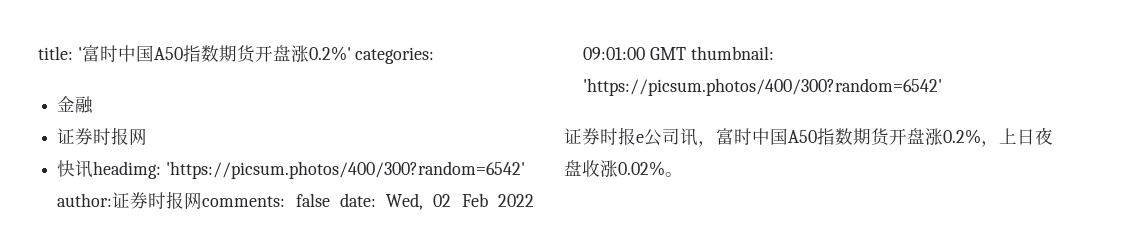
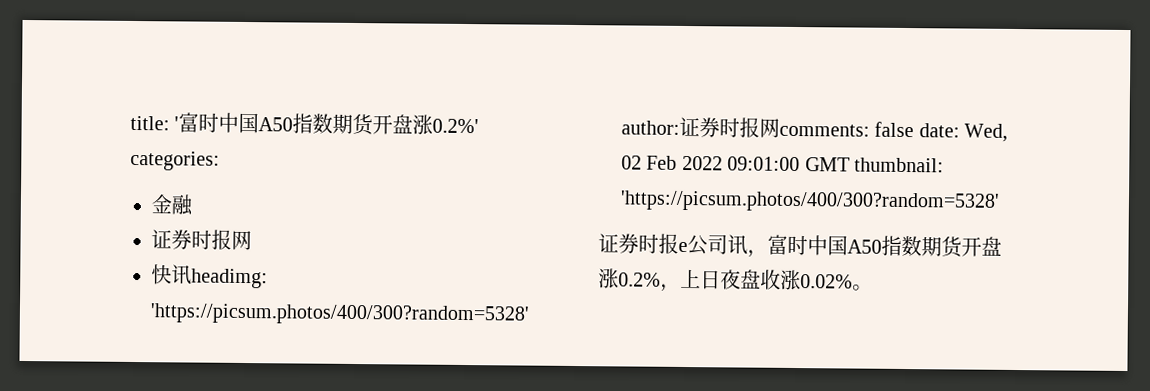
- 快讯headimg: 'https://picsum.photos/400/300?random=6542' author:证券时报网comments: false date: Wed, 02 Feb 2022 09:01:00 GMT thumbnail: 'https://picsum.photos/400/300?random=6542'
+ 快讯headimg: 'https://picsum.photos/400/300?random=5328' author:证券时报网comments: false date: Wed, 02 Feb 2022 09:01:00 GMT thumbnail: 'https://picsum.photos/400/300?random=5328'

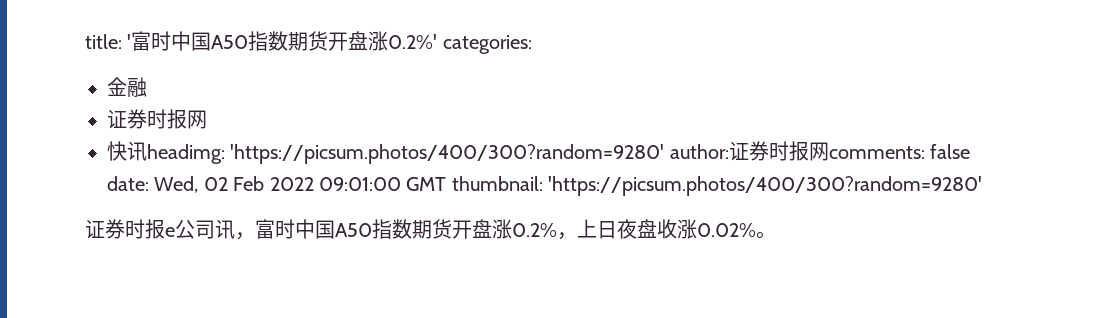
- 快讯headimg: 'https://picsum.photos/400/300?random=5328' author:证券时报网comments: false date: Wed, 02 Feb 2022 09:01:00 GMT thumbnail: 'https://picsum.photos/400/300?random=5328'
+ 快讯headimg: 'https://picsum.photos/400/300?random=9280' author:证券时报网comments: false date: Wed, 02 Feb 2022 09:01:00 GMT thumbnail: 'https://picsum.photos/400/300?random=9280'

